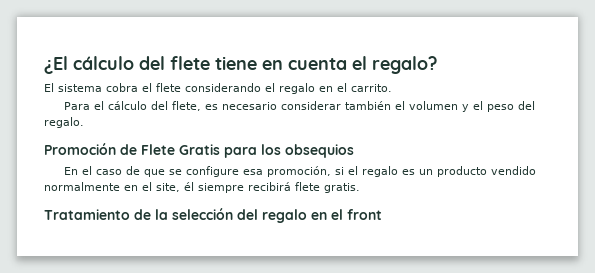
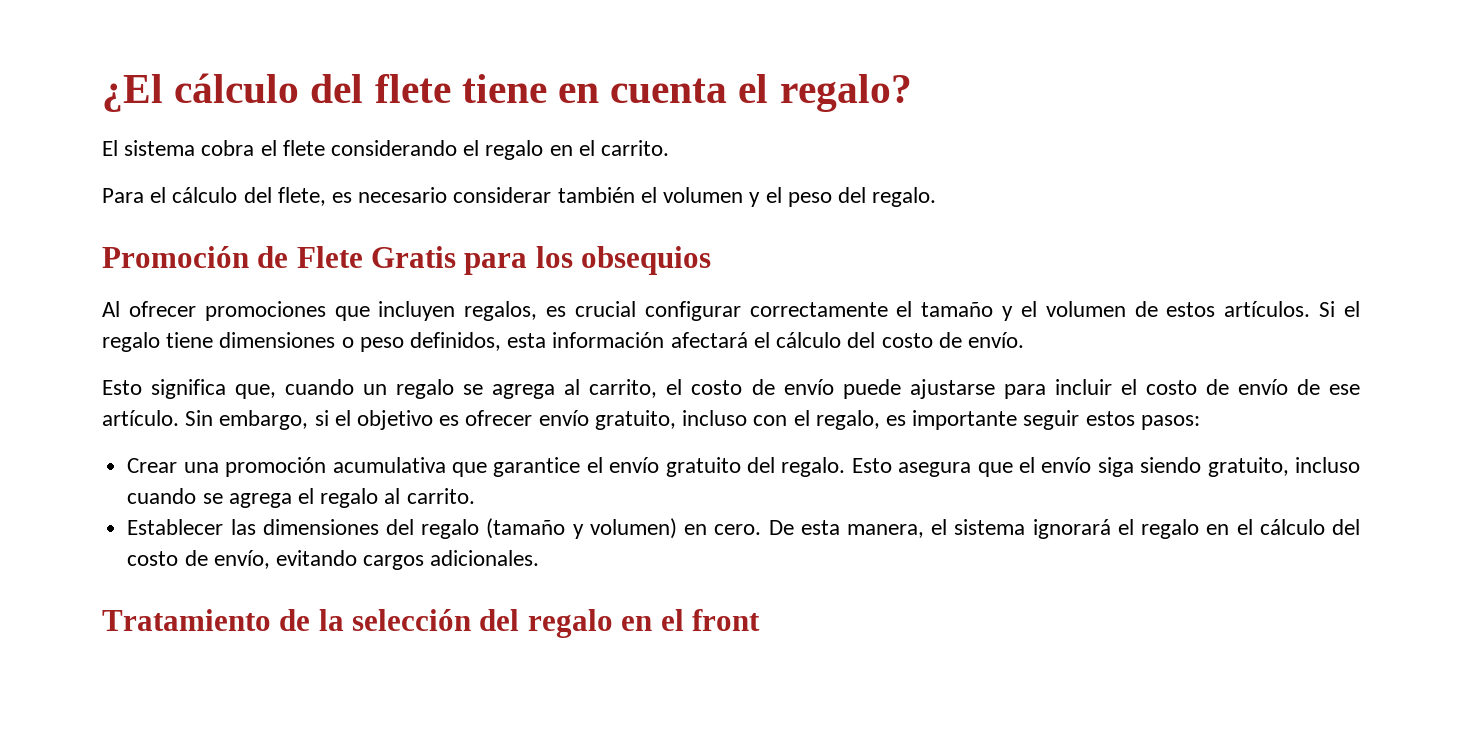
- En el caso de que se configure esa promoción, si el regalo es un producto vendido normalmente en el site, él siempre recibirá flete gratis.
+ Al ofrecer promociones que incluyen regalos, es crucial configurar correctamente el tamaño y el volumen de estos artículos. Si el regalo tiene dimensiones o peso definidos, esta información afectará el cálculo del costo de envío.
+ Esto significa que, cuando un regalo se agrega al carrito, el costo de envío puede ajustarse para incluir el costo de envío de ese artículo. Sin embargo, si el objetivo es ofrecer envío gratuito, incluso con el regalo, es importante seguir estos pasos:
+ Crear una promoción acumulativa que garantice el envío gratuito del regalo. Esto asegura que el envío siga siendo gratuito, incluso cuando se agrega el regalo al carrito.
+ Establecer las dimensiones del regalo (tamaño y volumen) en cero. De esta manera, el sistema ignorará el regalo en el cálculo del costo de envío, evitando cargos adicionales.

